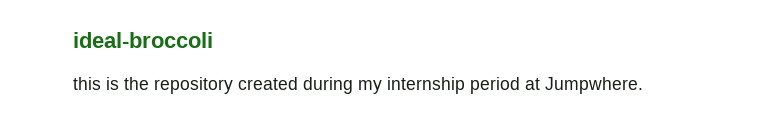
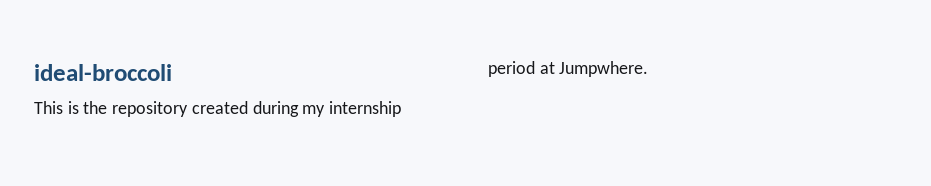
- this is the repository created during my internship period at Jumpwhere.
+ This is the repository created during my internship period at Jumpwhere.

